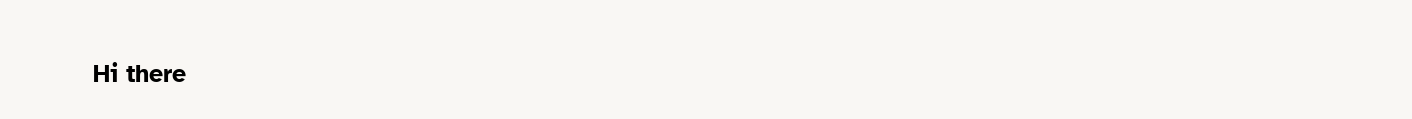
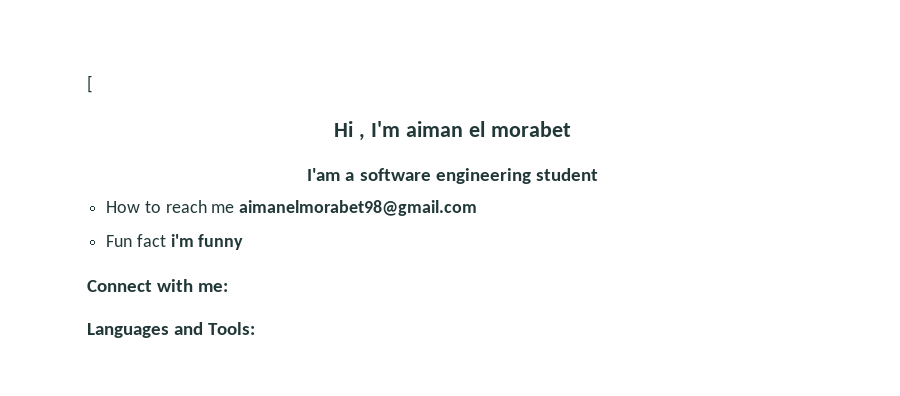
- Hi there
+ [
+ Hi , I'm aiman el morabet
+ I'am a software engineering student
+ How to reach me aimanelmorabet98@gmail.com
+ Fun fact i'm funny
+ Connect with me:
+ Languages and Tools:

